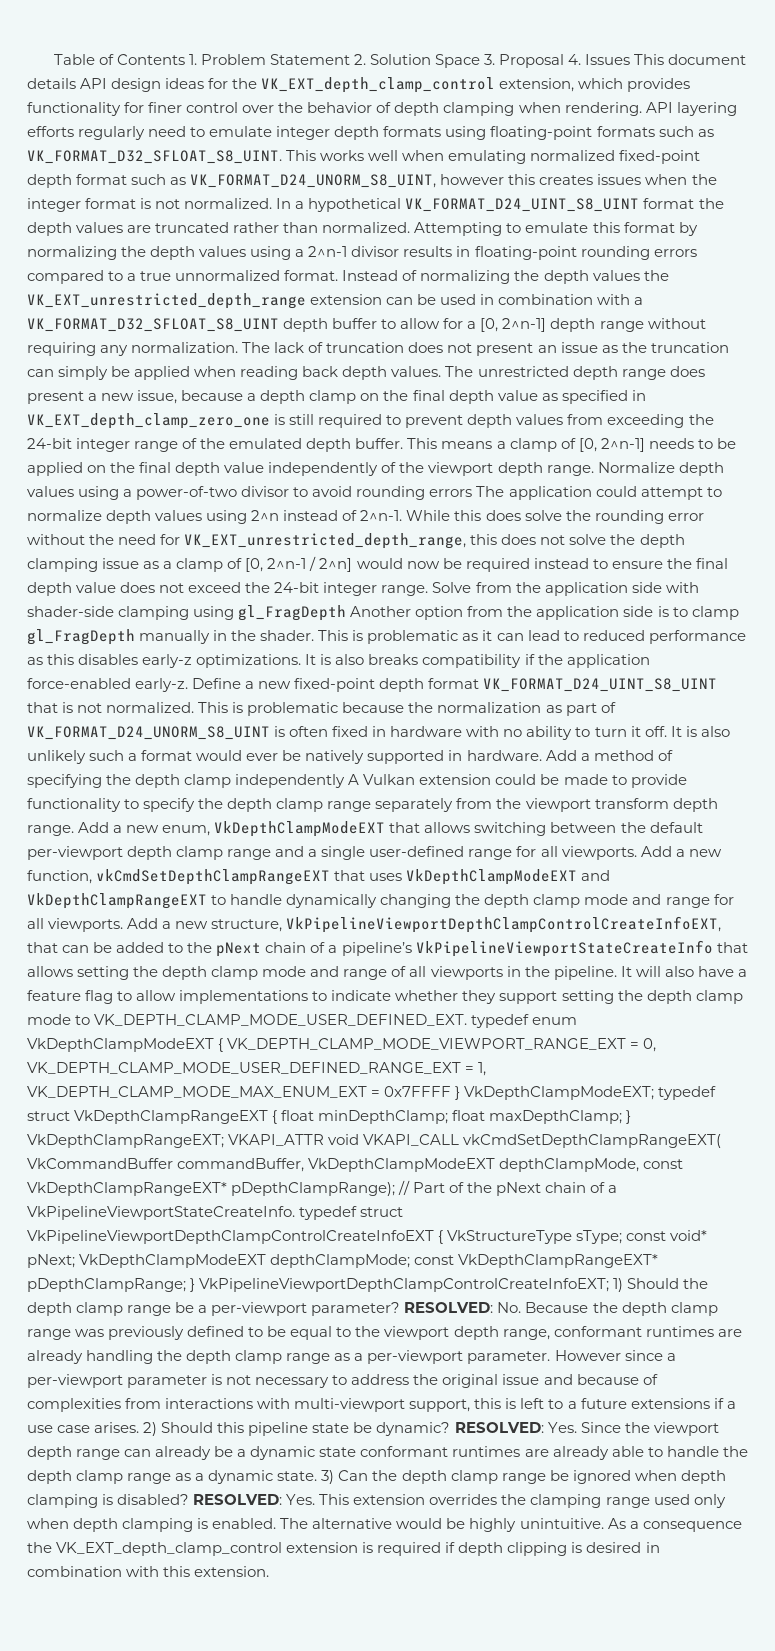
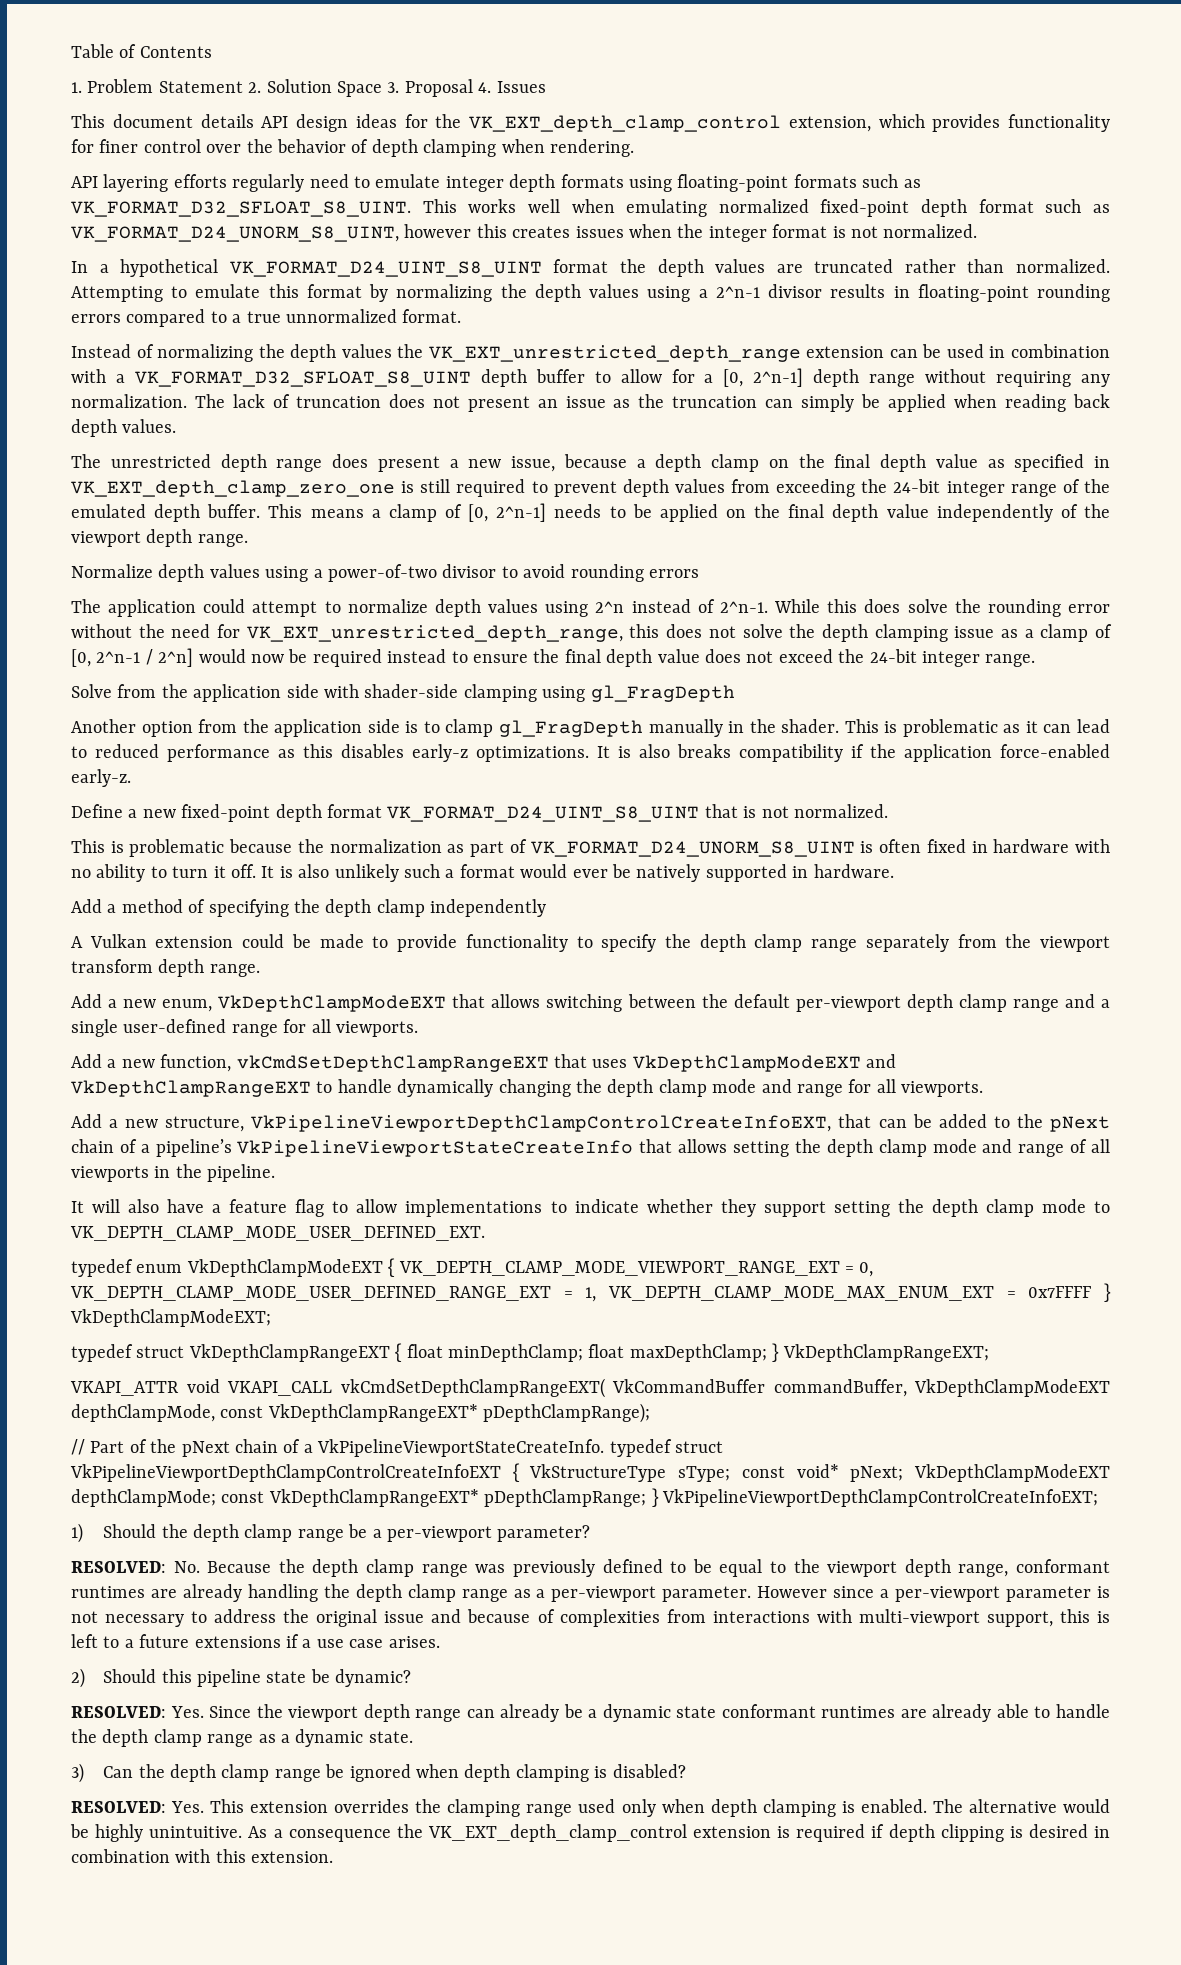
- Table of Contents 1. Problem Statement 2. Solution Space 3. Proposal 4. Issues This document details API design ideas for the VK_EXT_depth_clamp_control extension, which provides functionality for finer control over the behavior of depth clamping when rendering. API layering efforts regularly need to emulate integer depth formats using floating-point formats such as VK_FORMAT_D32_SFLOAT_S8_UINT.
+ Table of Contents
+ 1. Problem Statement 2. Solution Space 3. Proposal 4. Issues
+ This document details API design ideas for the VK_EXT_depth_clamp_control extension, which provides functionality for finer control over the behavior of depth clamping when rendering.
+ API layering efforts regularly need to emulate integer depth formats using floating-point formats such as VK_FORMAT_D32_SFLOAT_S8_UINT.
- This works well when emulating normalized fixed-point depth format such as VK_FORMAT_D24_UNORM_S8_UINT, however this creates issues when the integer format is not normalized. In a hypothetical VK_FORMAT_D24_UINT_S8_UINT format the depth values are truncated rather than normalized.
+ This works well when emulating normalized fixed-point depth format such as VK_FORMAT_D24_UNORM_S8_UINT, however this creates issues when the integer format is not normalized.
+ In a hypothetical VK_FORMAT_D24_UINT_S8_UINT format the depth values are truncated rather than normalized.
- Attempting to emulate this format by normalizing the depth values using a 2^n-1 divisor results in floating-point rounding errors compared to a true unnormalized format. Instead of normalizing the depth values the VK_EXT_unrestricted_depth_range extension can be used in combination with a VK_FORMAT_D32_SFLOAT_S8_UINT depth buffer to allow for a [0, 2^n-1] depth range without requiring any normalization.
+ Attempting to emulate this format by normalizing the depth values using a 2^n-1 divisor results in floating-point rounding errors compared to a true unnormalized format.
+ Instead of normalizing the depth values the VK_EXT_unrestricted_depth_range extension can be used in combination with a VK_FORMAT_D32_SFLOAT_S8_UINT depth buffer to allow for a [0, 2^n-1] depth range without requiring any normalization.
- The lack of truncation does not present an issue as the truncation can simply be applied when reading back depth values. The unrestricted depth range does present a new issue, because a depth clamp on the final depth value as specified in VK_EXT_depth_clamp_zero_one is still required to prevent depth values from exceeding the 24-bit integer range of the emulated depth buffer.
+ The lack of truncation does not present an issue as the truncation can simply be applied when reading back depth values.
+ The unrestricted depth range does present a new issue, because a depth clamp on the final depth value as specified in VK_EXT_depth_clamp_zero_one is still required to prevent depth values from exceeding the 24-bit integer range of the emulated depth buffer.
- This means a clamp of [0, 2^n-1] needs to be applied on the final depth value independently of the viewport depth range. Normalize depth values using a power-of-two divisor to avoid rounding errors The application could attempt to normalize depth values using 2^n instead of 2^n-1.
+ This means a clamp of [0, 2^n-1] needs to be applied on the final depth value independently of the viewport depth range.
+ Normalize depth values using a power-of-two divisor to avoid rounding errors
+ The application could attempt to normalize depth values using 2^n instead of 2^n-1.
- While this does solve the rounding error without the need for VK_EXT_unrestricted_depth_range, this does not solve the depth clamping issue as a clamp of [0, 2^n-1 / 2^n] would now be required instead to ensure the final depth value does not exceed the 24-bit integer range. Solve from the application side with shader-side clamping using gl_FragDepth Another option from the application side is to clamp gl_FragDepth manually in the shader.
+ While this does solve the rounding error without the need for VK_EXT_unrestricted_depth_range, this does not solve the depth clamping issue as a clamp of [0, 2^n-1 / 2^n] would now be required instead to ensure the final depth value does not exceed the 24-bit integer range.
+ Solve from the application side with shader-side clamping using gl_FragDepth
+ Another option from the application side is to clamp gl_FragDepth manually in the shader.
- It is also breaks compatibility if the application force-enabled early-z. Define a new fixed-point depth format VK_FORMAT_D24_UINT_S8_UINT that is not normalized. This is problematic because the normalization as part of VK_FORMAT_D24_UNORM_S8_UINT is often fixed in hardware with no ability to turn it off.
+ It is also breaks compatibility if the application force-enabled early-z.
+ Define a new fixed-point depth format VK_FORMAT_D24_UINT_S8_UINT that is not normalized.
+ This is problematic because the normalization as part of VK_FORMAT_D24_UNORM_S8_UINT is often fixed in hardware with no ability to turn it off.
- It is also unlikely such a format would ever be natively supported in hardware. Add a method of specifying the depth clamp independently A Vulkan extension could be made to provide functionality to specify the depth clamp range separately from the viewport transform depth range. Add a new enum, VkDepthClampModeEXT that allows switching between the default per-viewport depth clamp range and a single user-defined range for all viewports. Add a new function, vkCmdSetDepthClampRangeEXT that uses VkDepthClampModeEXT and VkDepthClampRangeEXT to handle dynamically changing the depth clamp mode and range for all viewports. Add a new structure, VkPipelineViewportDepthClampControlCreateInfoEXT, that can be added to the pNext chain of a pipeline’s VkPipelineViewportStateCreateInfo that allows setting the depth clamp mode and range of all viewports in the pipeline. It will also have a feature flag to allow implementations to indicate whether they support setting the depth clamp mode to VK_DEPTH_CLAMP_MODE_USER_DEFINED_EXT. typedef enum VkDepthClampModeEXT { VK_DEPTH_CLAMP_MODE_VIEWPORT_RANGE_EXT = 0, VK_DEPTH_CLAMP_MODE_USER_DEFINED_RANGE_EXT = 1, VK_DEPTH_CLAMP_MODE_MAX_ENUM_EXT = 0x7FFFF } VkDepthClampModeEXT; typedef struct VkDepthClampRangeEXT { float minDepthClamp;
+ It is also unlikely such a format would ever be natively supported in hardware.
+ Add a method of specifying the depth clamp independently
+ A Vulkan extension could be made to provide functionality to specify the depth clamp range separately from the viewport transform depth range.
+ Add a new enum, VkDepthClampModeEXT that allows switching between the default per-viewport depth clamp range and a single user-defined range for all viewports.
+ Add a new function, vkCmdSetDepthClampRangeEXT that uses VkDepthClampModeEXT and VkDepthClampRangeEXT to handle dynamically changing the depth clamp mode and range for all viewports.
+ Add a new structure, VkPipelineViewportDepthClampControlCreateInfoEXT, that can be added to the pNext chain of a pipeline’s VkPipelineViewportStateCreateInfo that allows setting the depth clamp mode and range of all viewports in the pipeline.
+ It will also have a feature flag to allow implementations to indicate whether they support setting the depth clamp mode to VK_DEPTH_CLAMP_MODE_USER_DEFINED_EXT.
+ typedef enum VkDepthClampModeEXT { VK_DEPTH_CLAMP_MODE_VIEWPORT_RANGE_EXT = 0, VK_DEPTH_CLAMP_MODE_USER_DEFINED_RANGE_EXT = 1, VK_DEPTH_CLAMP_MODE_MAX_ENUM_EXT = 0x7FFFF } VkDepthClampModeEXT;
+ typedef struct VkDepthClampRangeEXT { float minDepthClamp;
- } VkDepthClampRangeEXT; VKAPI_ATTR void VKAPI_CALL vkCmdSetDepthClampRangeEXT( VkCommandBuffer commandBuffer, VkDepthClampModeEXT depthClampMode, const VkDepthClampRangeEXT* pDepthClampRange); // Part of the pNext chain of a VkPipelineViewportStateCreateInfo. typedef struct VkPipelineViewportDepthClampControlCreateInfoEXT { VkStructureType sType;
+ } VkDepthClampRangeEXT;
+ VKAPI_ATTR void VKAPI_CALL vkCmdSetDepthClampRangeEXT( VkCommandBuffer commandBuffer, VkDepthClampModeEXT depthClampMode, const VkDepthClampRangeEXT* pDepthClampRange);
+ // Part of the pNext chain of a VkPipelineViewportStateCreateInfo. typedef struct VkPipelineViewportDepthClampControlCreateInfoEXT { VkStructureType sType;
- } VkPipelineViewportDepthClampControlCreateInfoEXT; 1) Should the depth clamp range be a per-viewport parameter? RESOLVED:
+ } VkPipelineViewportDepthClampControlCreateInfoEXT;
+ 1) Should the depth clamp range be a per-viewport parameter?
+ RESOLVED:
- However since a per-viewport parameter is not necessary to address the original issue and because of complexities from interactions with multi-viewport support, this is left to a future extensions if a use case arises. 2) Should this pipeline state be dynamic? RESOLVED:
+ However since a per-viewport parameter is not necessary to address the original issue and because of complexities from interactions with multi-viewport support, this is left to a future extensions if a use case arises.
+ 2) Should this pipeline state be dynamic?
+ RESOLVED:
- Yes. Since the viewport depth range can already be a dynamic state conformant runtimes are already able to handle the depth clamp range as a dynamic state. 3) Can the depth clamp range be ignored when depth clamping is disabled? RESOLVED:
+ Yes. Since the viewport depth range can already be a dynamic state conformant runtimes are already able to handle the depth clamp range as a dynamic state.
+ 3) Can the depth clamp range be ignored when depth clamping is disabled?
+ RESOLVED:

